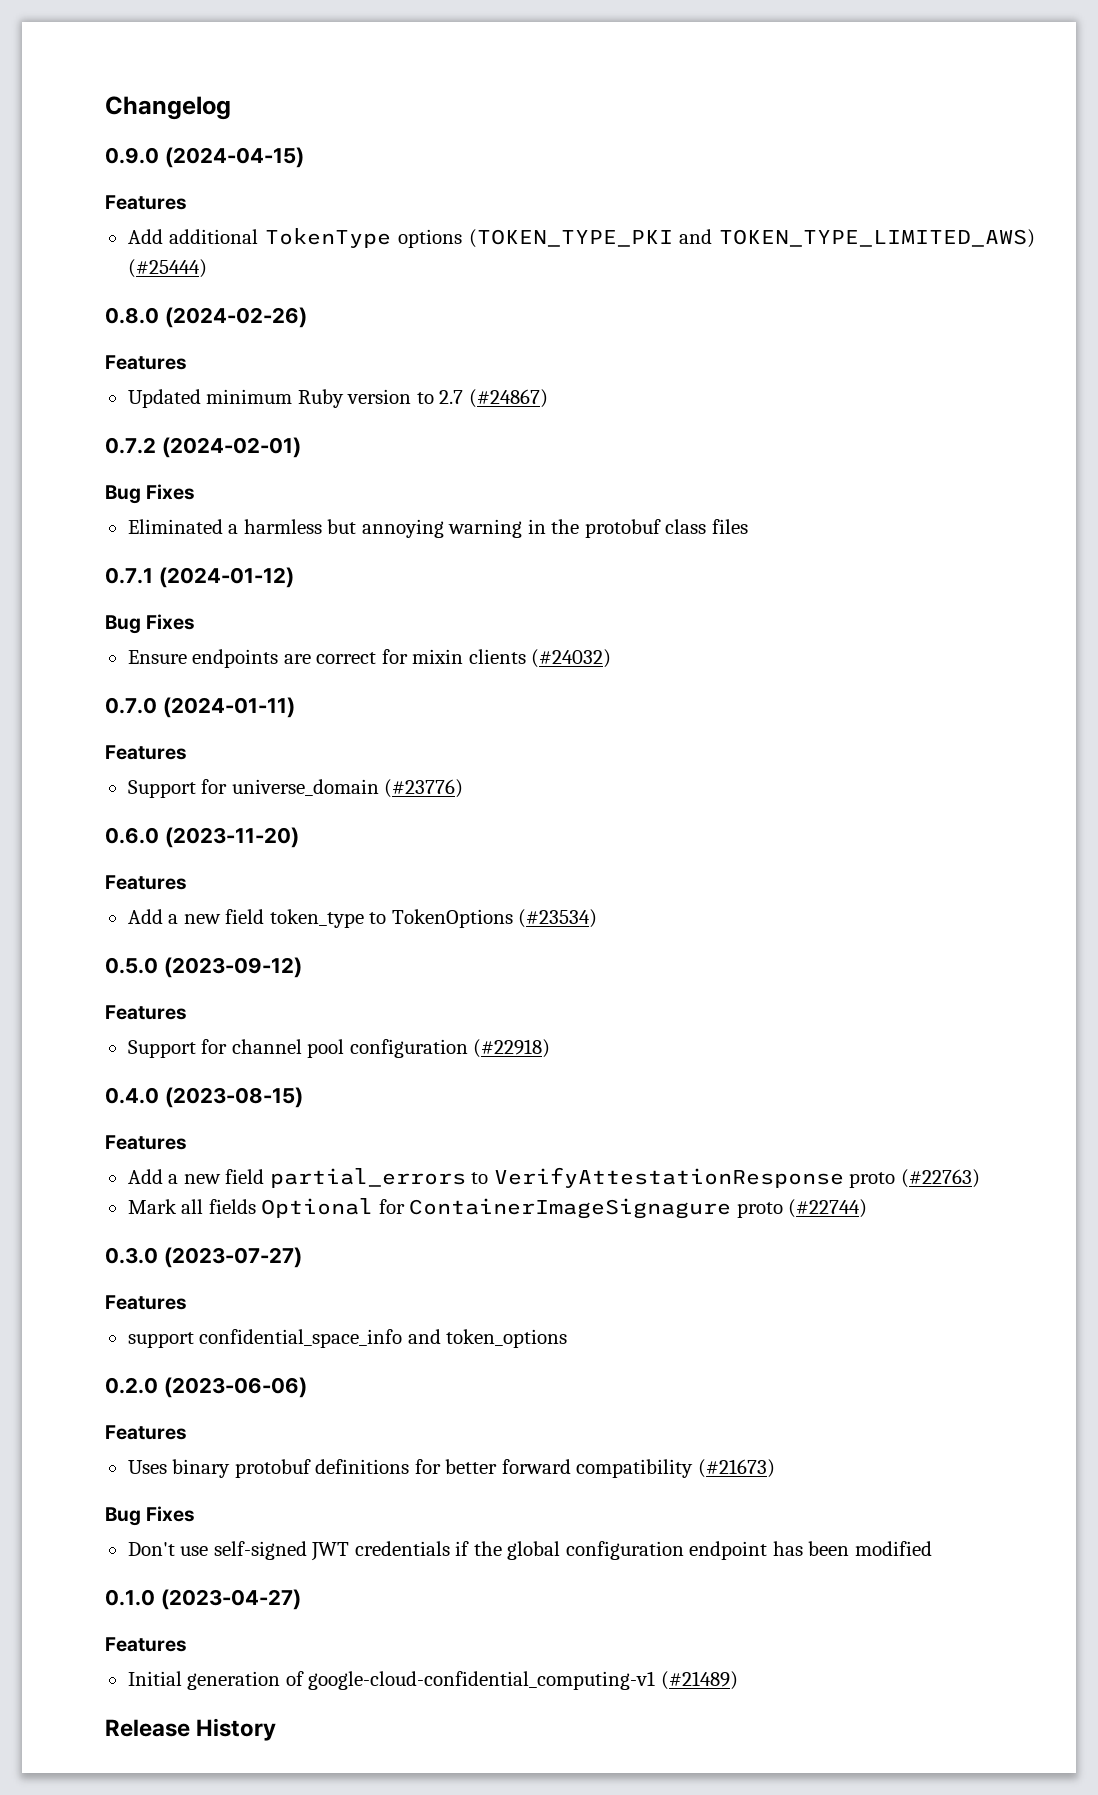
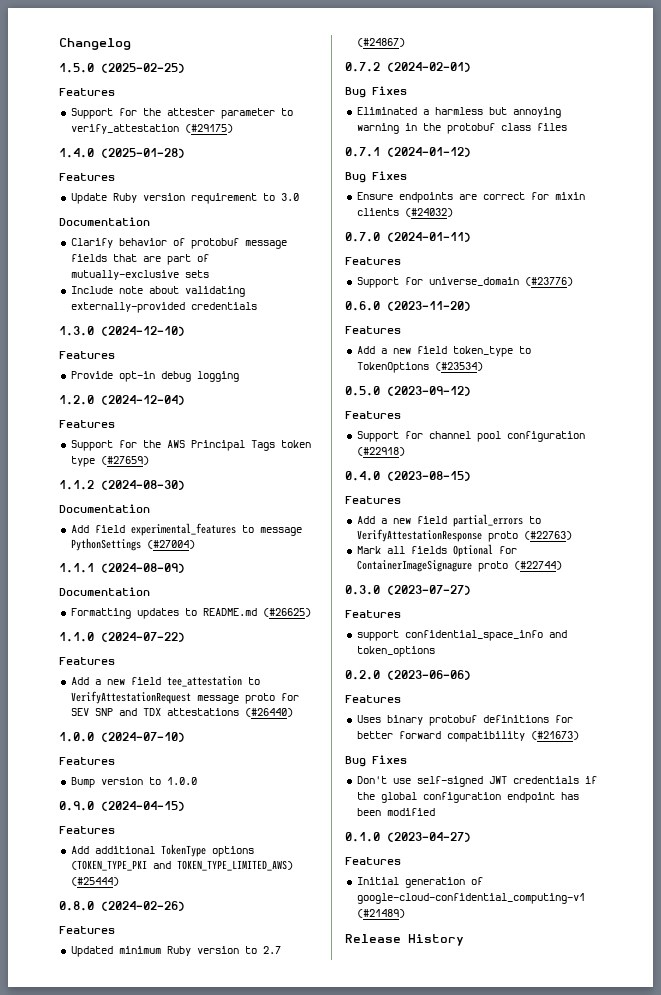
+ 1.5.0 (2025-02-25)
+ Features
+ Support for the attester parameter to verify_attestation (#29175)
+ 1.4.0 (2025-01-28)
+ Features
+ Update Ruby version requirement to 3.0
+ Documentation
+ Clarify behavior of protobuf message fields that are part of mutually-exclusive sets
+ Include note about validating externally-provided credentials
+ 1.3.0 (2024-12-10)
+ Features
+ Provide opt-in debug logging
+ 1.2.0 (2024-12-04)
+ Features
+ Support for the AWS Principal Tags token type (#27659)
+ 1.1.2 (2024-08-30)
+ Documentation
+ Add field experimental_features to message PythonSettings (#27004)
+ 1.1.1 (2024-08-09)
+ Documentation
+ Formatting updates to README.md (#26625)
+ 1.1.0 (2024-07-22)
+ Features
+ Add a new field tee_attestation to VerifyAttestationRequest message proto for SEV SNP and TDX attestations (#26440)
+ 1.0.0 (2024-07-10)
+ Features
+ Bump version to 1.0.0

